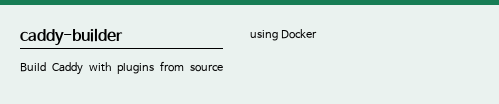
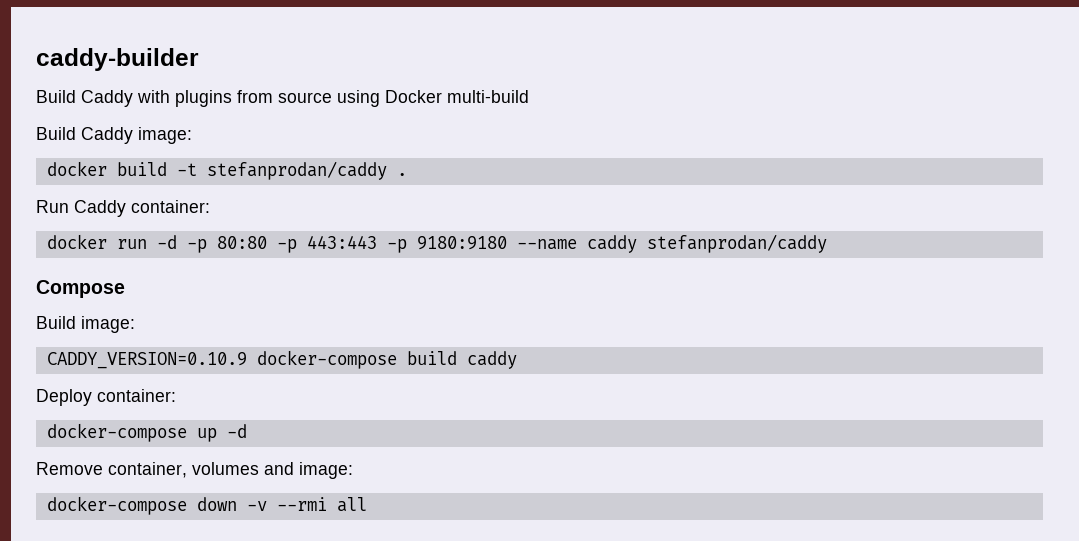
- Build Caddy with plugins from source using Docker
+ Build Caddy with plugins from source using Docker multi-build
+ Build Caddy image:
+ docker build -t stefanprodan/caddy .
+ Run Caddy container:
+ docker run -d -p 80:80 -p 443:443 -p 9180:9180 --name caddy stefanprodan/caddy
+ Compose
+ Build image:
+ CADDY_VERSION=0.10.9 docker-compose build caddy
+ Deploy container:
+ docker-compose up -d
+ Remove container, volumes and image:
+ docker-compose down -v --rmi all

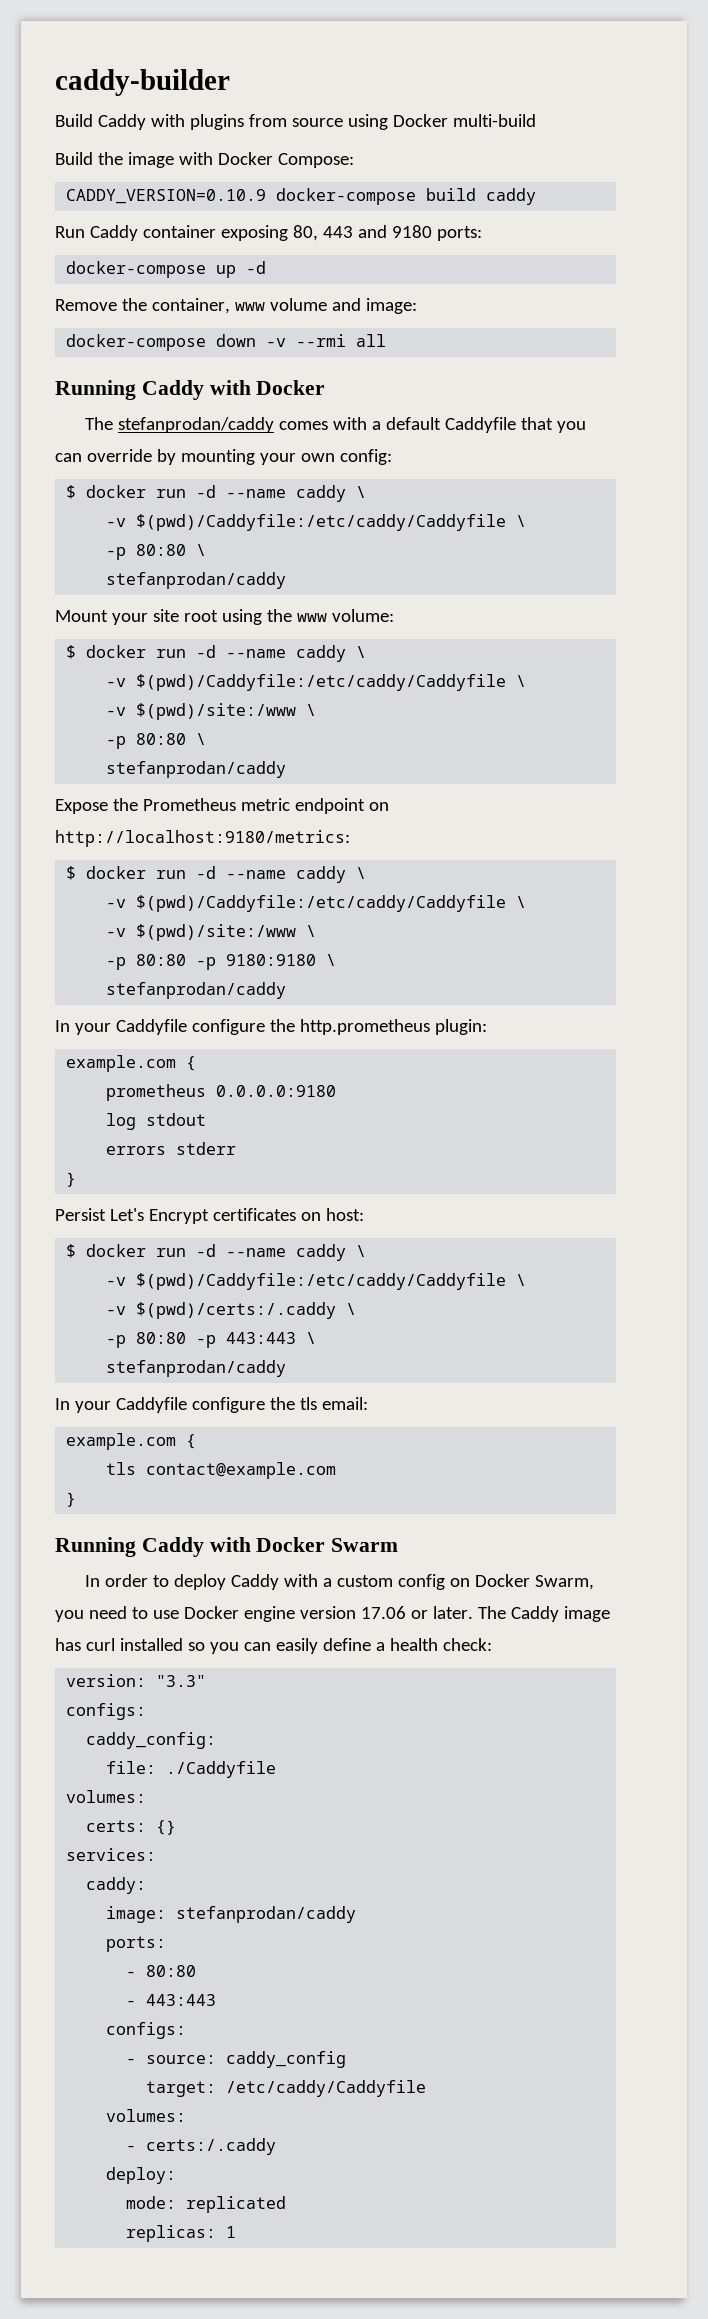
- Build Caddy image:
- docker build -t stefanprodan/caddy .
- Run Caddy container:
- docker run -d -p 80:80 -p 443:443 -p 9180:9180 --name caddy stefanprodan/caddy
- Compose
- Build image:
+ Build the image with Docker Compose:
  CADDY_VERSION=0.10.9 docker-compose build caddy
- Deploy container:
+ Run Caddy container exposing 80, 443 and 9180 ports:
- Remove container, volumes and image:
+ Remove the container, www volume and image:
  docker-compose down -v --rmi all
+ Running Caddy with Docker
+ The stefanprodan/caddy comes with a default Caddyfile that you can override by mounting your own config:
+ $ docker run -d --name caddy \
+ -v $(pwd)/Caddyfile:/etc/caddy/Caddyfile \
+ -p 80:80 \
+ stefanprodan/caddy
+ Mount your site root using the www volume:
+ $ docker run -d --name caddy \
+ -v $(pwd)/Caddyfile:/etc/caddy/Caddyfile \
+ -v $(pwd)/site:/www \
+ -p 80:80 \
+ stefanprodan/caddy
+ Expose the Prometheus metric endpoint on http://localhost:9180/metrics:
+ $ docker run -d --name caddy \
+ -v $(pwd)/Caddyfile:/etc/caddy/Caddyfile \
+ -v $(pwd)/site:/www \
+ -p 80:80 -p 9180:9180 \
+ stefanprodan/caddy
+ In your Caddyfile configure the http.prometheus plugin:
+ example.com {
+ prometheus 0.0.0.0:9180
+ log stdout
+ errors stderr
+ }
+ Persist Let's Encrypt certificates on host:
+ $ docker run -d --name caddy \
+ -v $(pwd)/Caddyfile:/etc/caddy/Caddyfile \
+ -v $(pwd)/certs:/.caddy \
+ -p 80:80 -p 443:443 \
+ stefanprodan/caddy
+ In your Caddyfile configure the tls email:
+ example.com {
+ tls contact@example.com
+ }
+ Running Caddy with Docker Swarm
+ In order to deploy Caddy with a custom config on Docker Swarm, you need to use Docker engine version 17.06 or later. The Caddy image has curl installed so you can easily define a health check:
+ version: "3.3"
+ configs:
+ caddy_config:
+ file: ./Caddyfile
+ volumes:
+ certs: {}
+ services:
+ caddy:
+ image: stefanprodan/caddy
+ ports:
+ - 80:80
+ - 443:443
+ configs:
+ - source: caddy_config
+ target: /etc/caddy/Caddyfile
+ volumes:
+ - certs:/.caddy
+ deploy:
+ mode: replicated
+ replicas: 1

